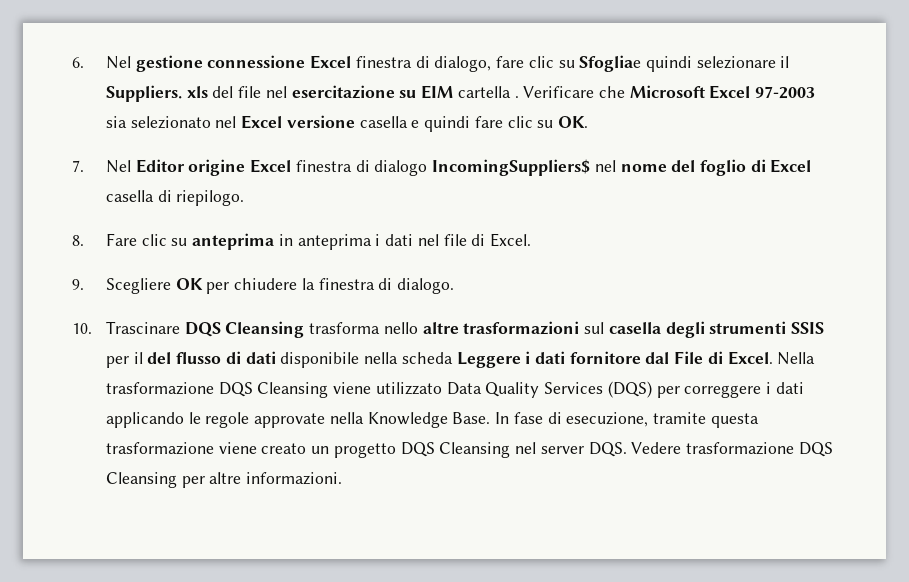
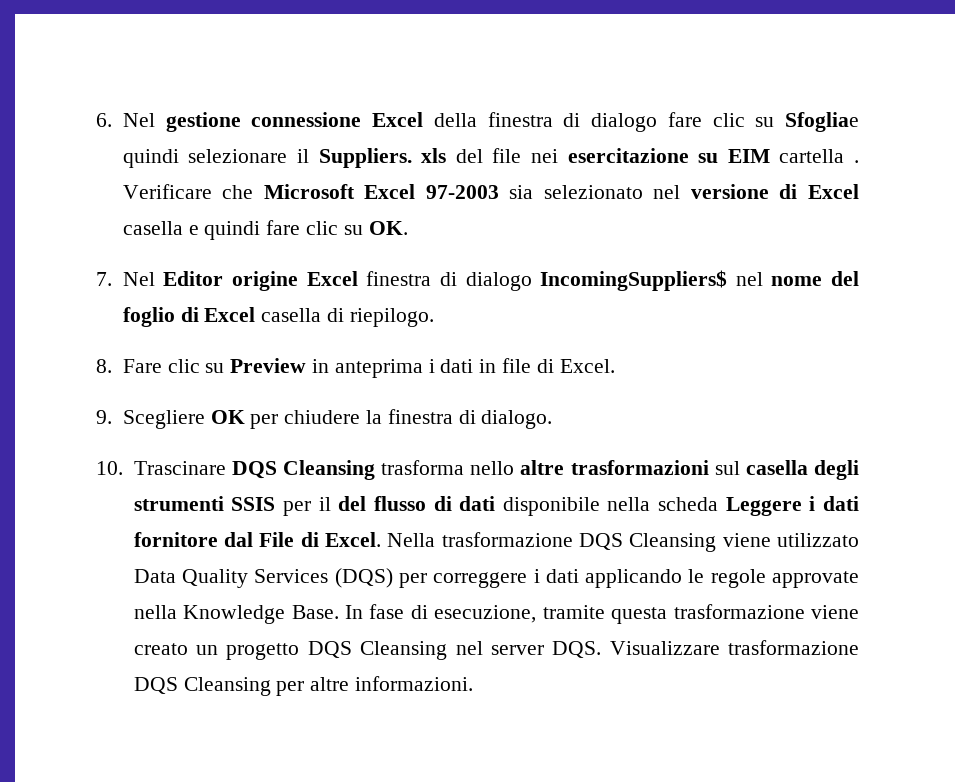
- 6. Nel gestione connessione Excel finestra di dialogo, fare clic su Sfogliae quindi selezionare il Suppliers. xls del file nel esercitazione su EIM cartella .
+ 6. Nel gestione connessione Excel della finestra di dialogo fare clic su Sfogliae quindi selezionare il Suppliers. xls del file nei esercitazione su EIM cartella .
- Verificare che Microsoft Excel 97-2003 sia selezionato nel Excel versione casella e quindi fare clic su OK.
+ Verificare che Microsoft Excel 97-2003 sia selezionato nel versione di Excel casella e quindi fare clic su OK.
- 8. Fare clic su anteprima in anteprima i dati nel file di Excel.
+ 8. Fare clic su Preview in anteprima i dati in file di Excel.
- In fase di esecuzione, tramite questa trasformazione viene creato un progetto DQS Cleansing nel server DQS. Vedere trasformazione DQS Cleansing per altre informazioni.
+ In fase di esecuzione, tramite questa trasformazione viene creato un progetto DQS Cleansing nel server DQS. Visualizzare trasformazione DQS Cleansing per altre informazioni.

